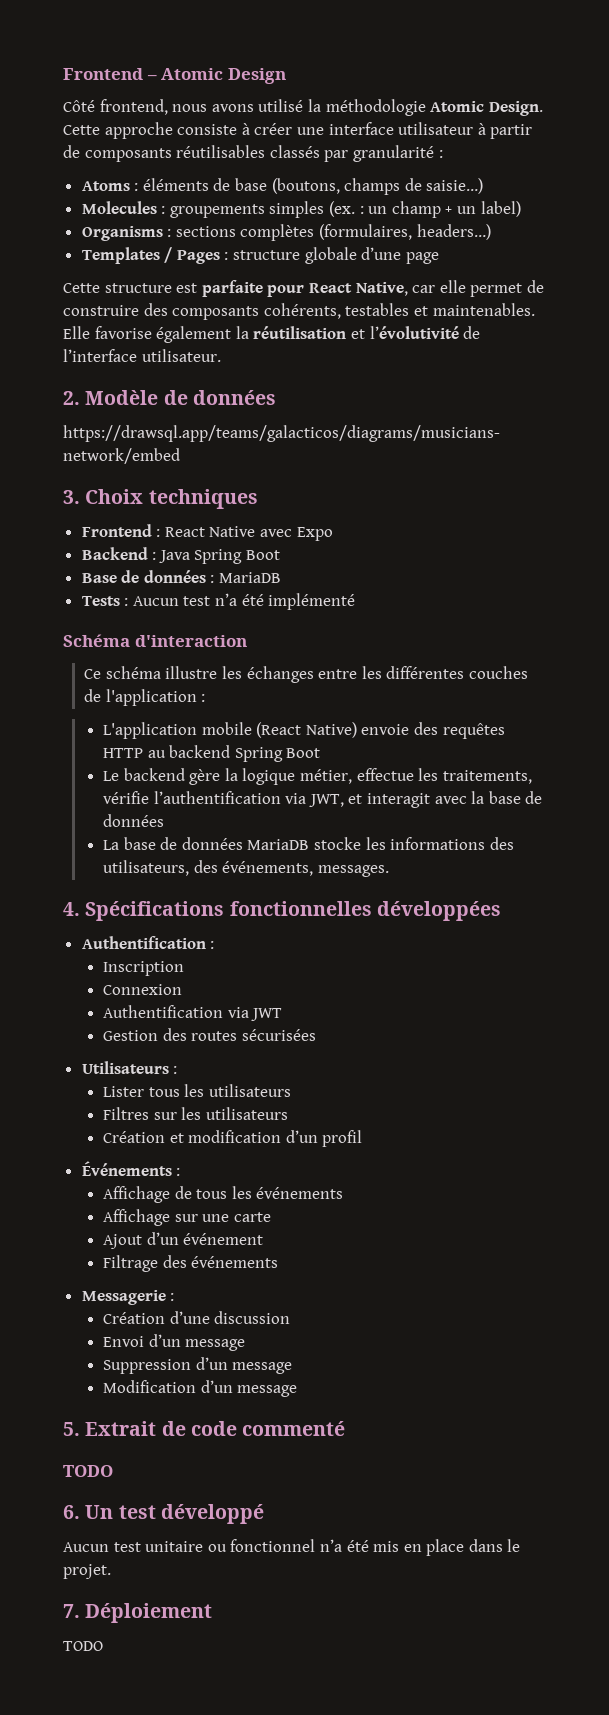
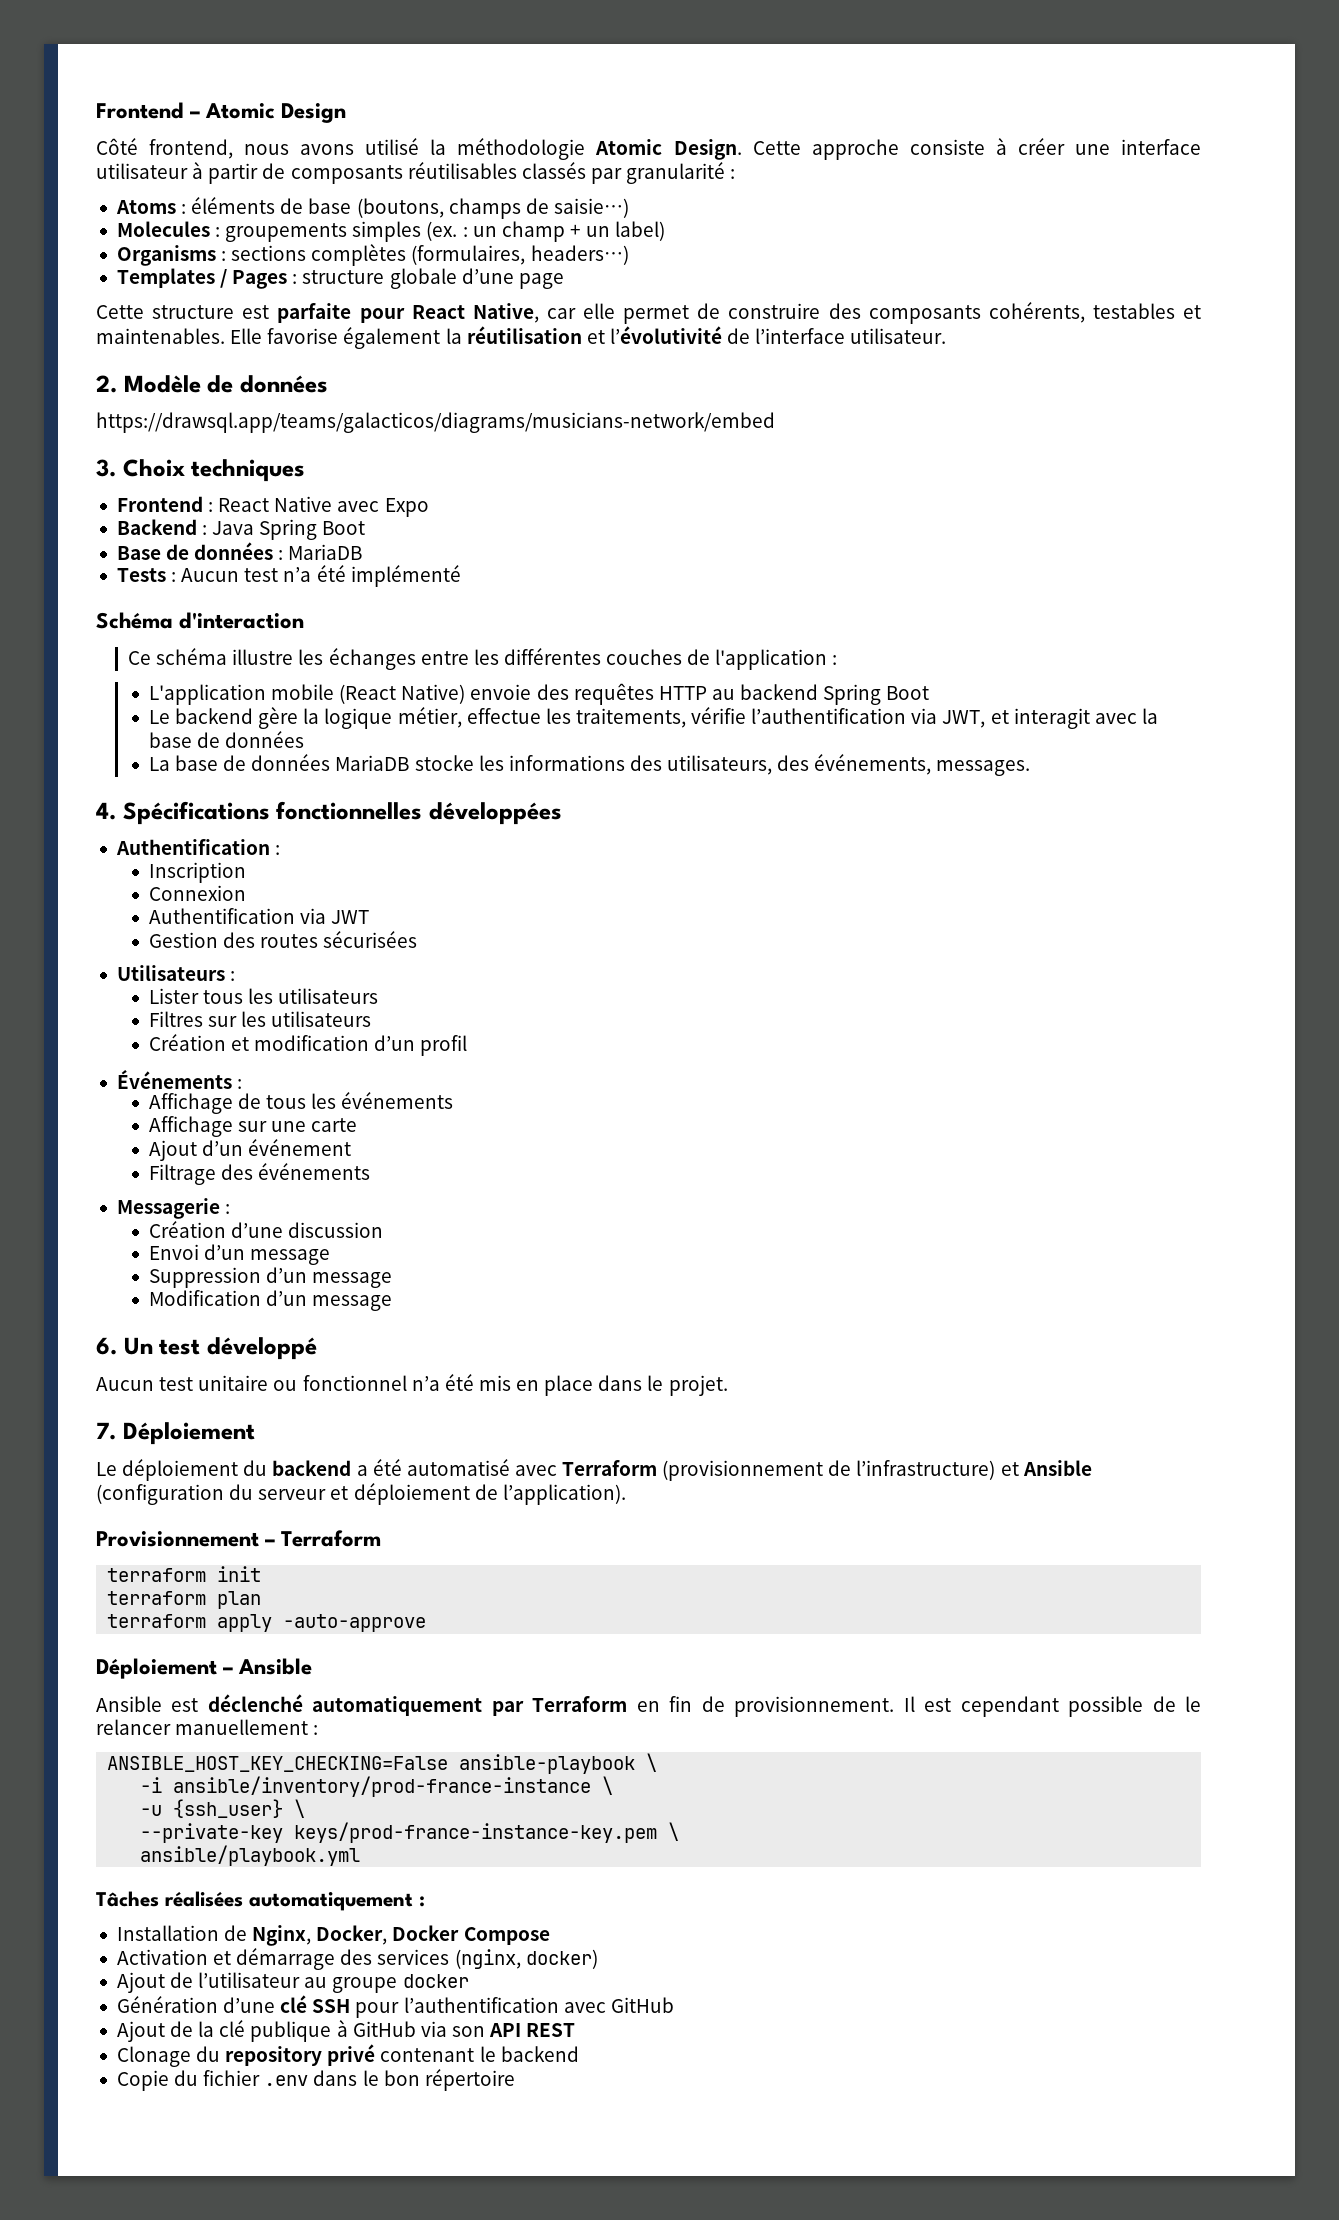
- 5. Extrait de code commenté
- TODO
  7. Déploiement
- TODO
+ Le déploiement du backend a été automatisé avec Terraform (provisionnement de l’infrastructure) et Ansible (configuration du serveur et déploiement de l’application).
+ Provisionnement – Terraform
+ terraform init
+ terraform plan
+ terraform apply -auto-approve
+ Déploiement – Ansible
+ Ansible est déclenché automatiquement par Terraform en fin de provisionnement. Il est cependant possible de le relancer manuellement :
+ ANSIBLE_HOST_KEY_CHECKING=False ansible-playbook \
+ -i ansible/inventory/prod-france-instance \
+ -u {ssh_user} \
+ --private-key keys/prod-france-instance-key.pem \
+ ansible/playbook.yml
+ Tâches réalisées automatiquement :
+ Installation de Nginx, Docker, Docker Compose
+ Activation et démarrage des services (nginx, docker)
+ Ajout de l’utilisateur au groupe docker
+ Génération d’une clé SSH pour l’authentification avec GitHub
+ Ajout de la clé publique à GitHub via son API REST
+ Clonage du repository privé contenant le backend
+ Copie du fichier .env dans le bon répertoire

